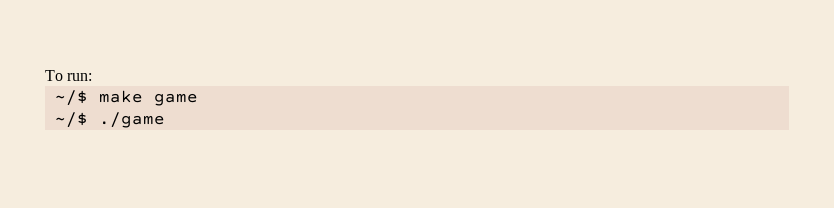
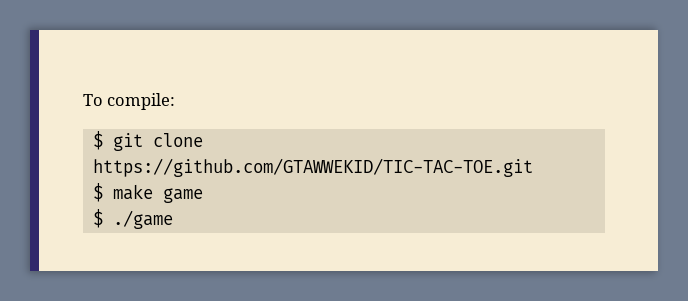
- To run:
- ~/$ make game
+ To compile:
+ $ git clone https://github.com/GTAWWEKID/TIC-TAC-TOE.git
+ $ make game
- ~/$ ./game
+ $ ./game

